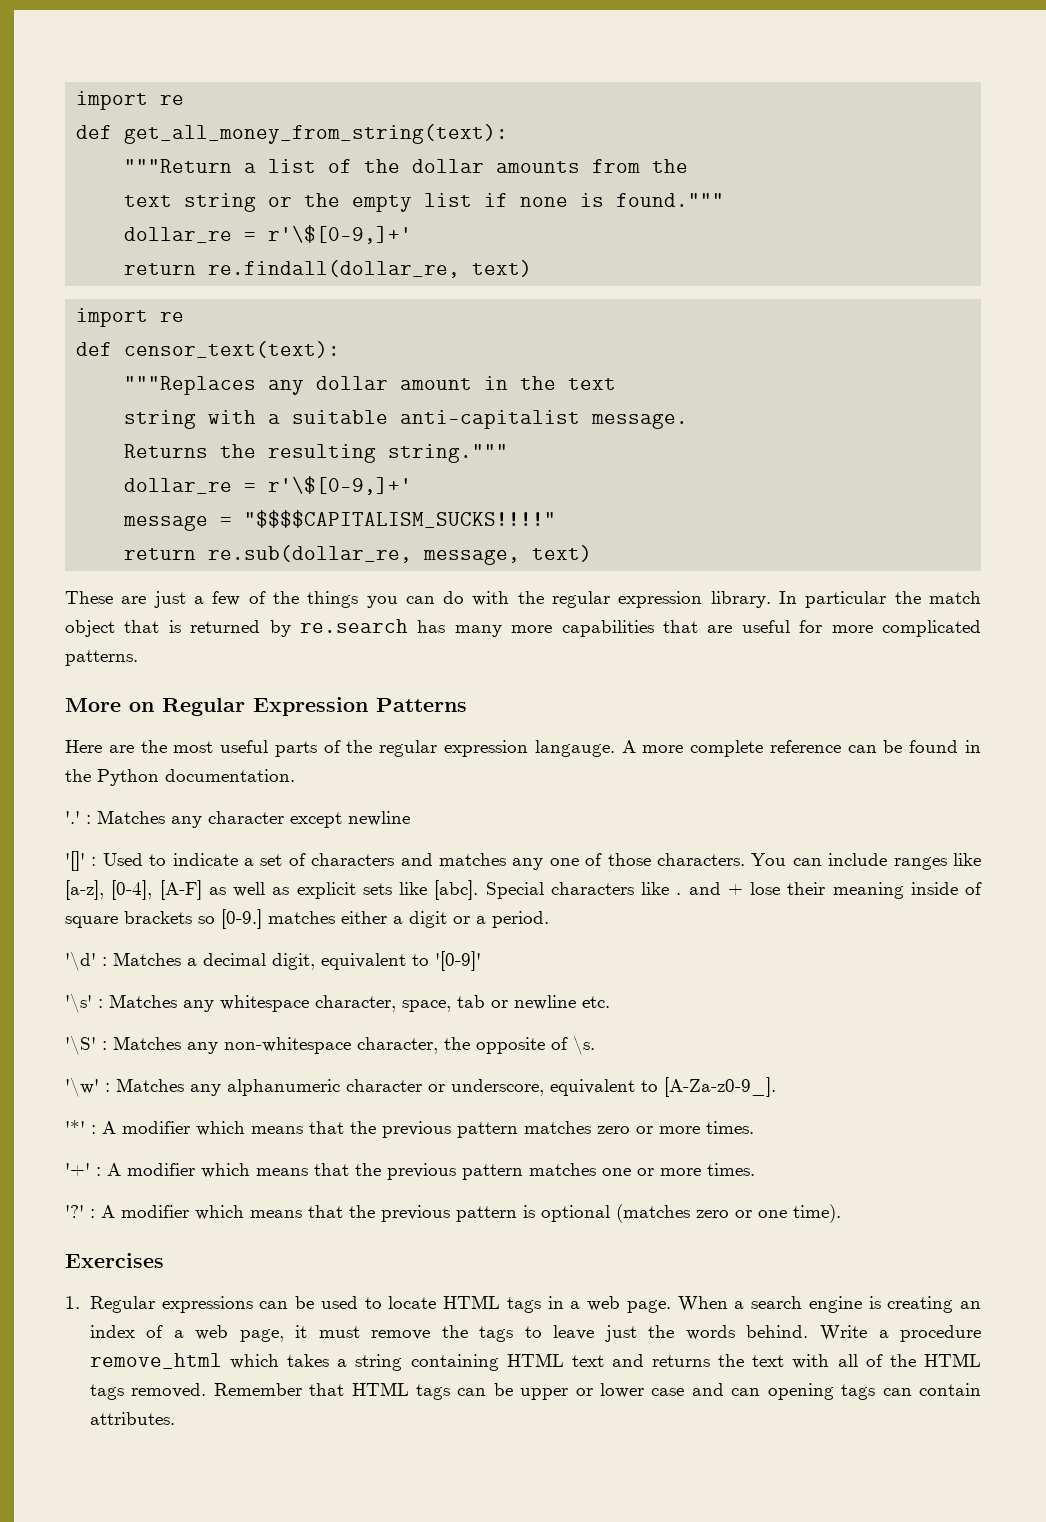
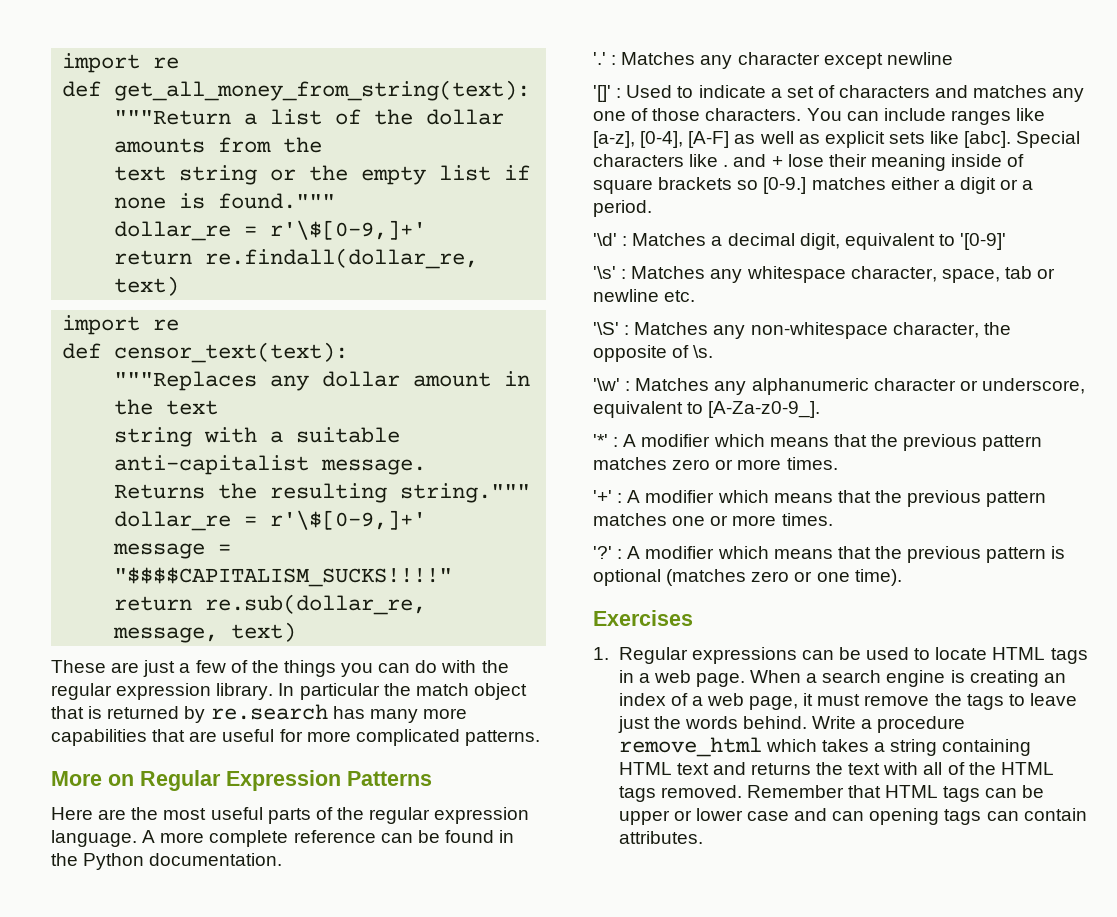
- Here are the most useful parts of the regular expression langauge.
+ Here are the most useful parts of the regular expression language.

